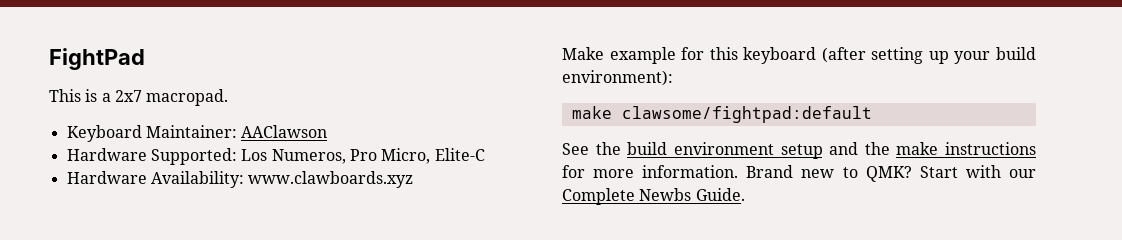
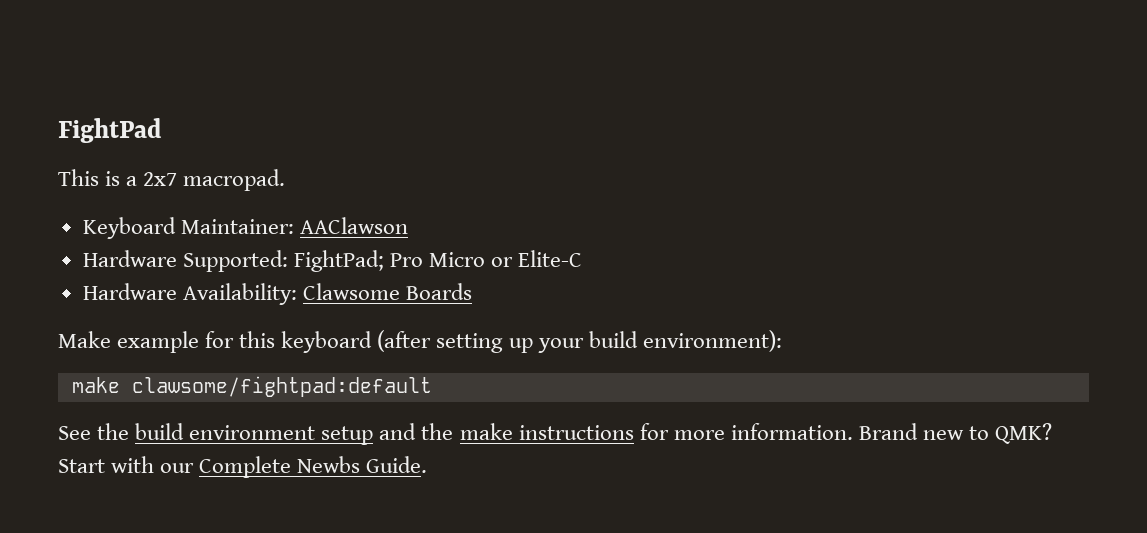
- Hardware Supported: Los Numeros, Pro Micro, Elite-C
+ Hardware Supported: FightPad; Pro Micro or Elite-C
- Hardware Availability: www.clawboards.xyz
+ Hardware Availability: Clawsome Boards

